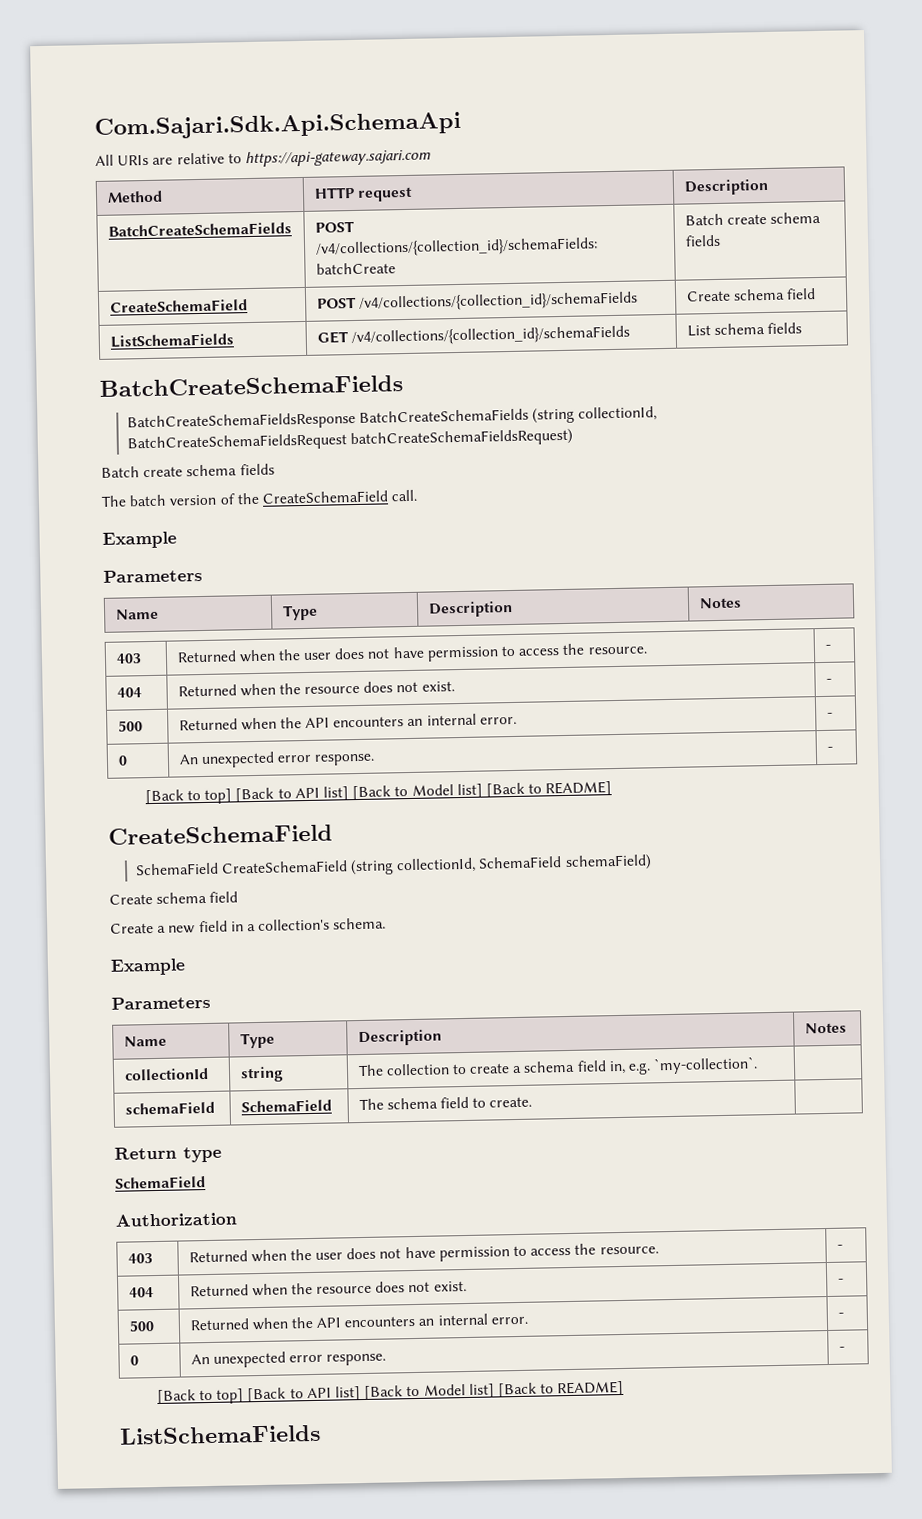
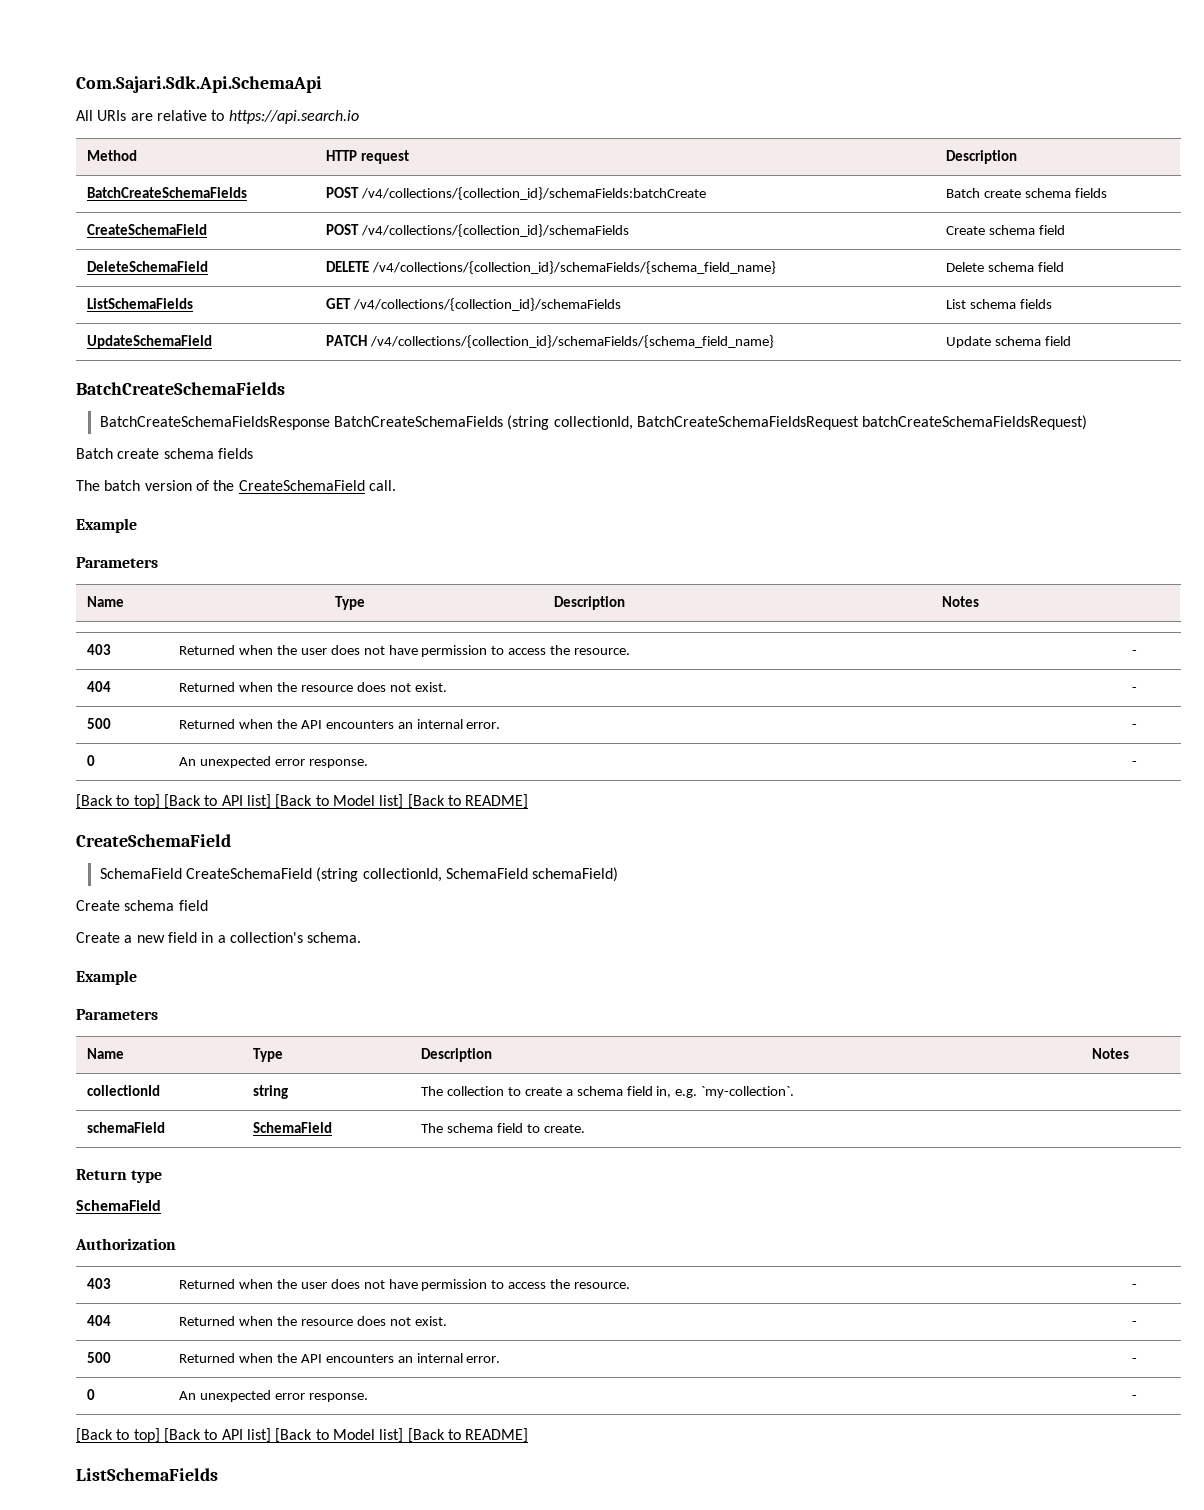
- All URIs are relative to https://api-gateway.sajari.com
+ All URIs are relative to https://api.search.io
+ DeleteSchemaField | DELETE /v4/collections/{collection_id}/schemaFields/{schema_field_name} | Delete schema field
+ UpdateSchemaField | PATCH /v4/collections/{collection_id}/schemaFields/{schema_field_name} | Update schema field

